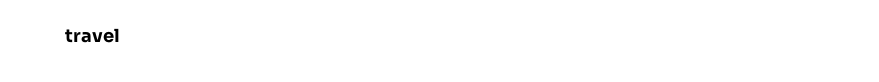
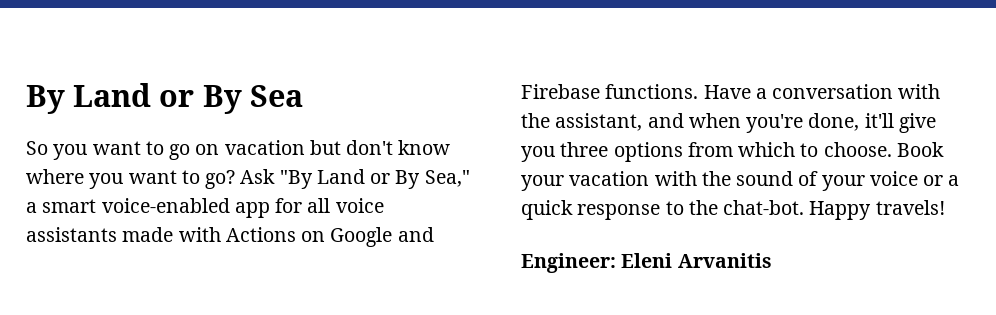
- travel
+ By Land or By Sea
+ So you want to go on vacation but don't know where you want to go? Ask "By Land or By Sea," a smart voice-enabled app for all voice assistants made with Actions on Google and Firebase functions. Have a conversation with the assistant, and when you're done, it'll give you three options from which to choose. Book your vacation with the sound of your voice or a quick response to the chat-bot. Happy travels!
+ Engineer: Eleni Arvanitis

